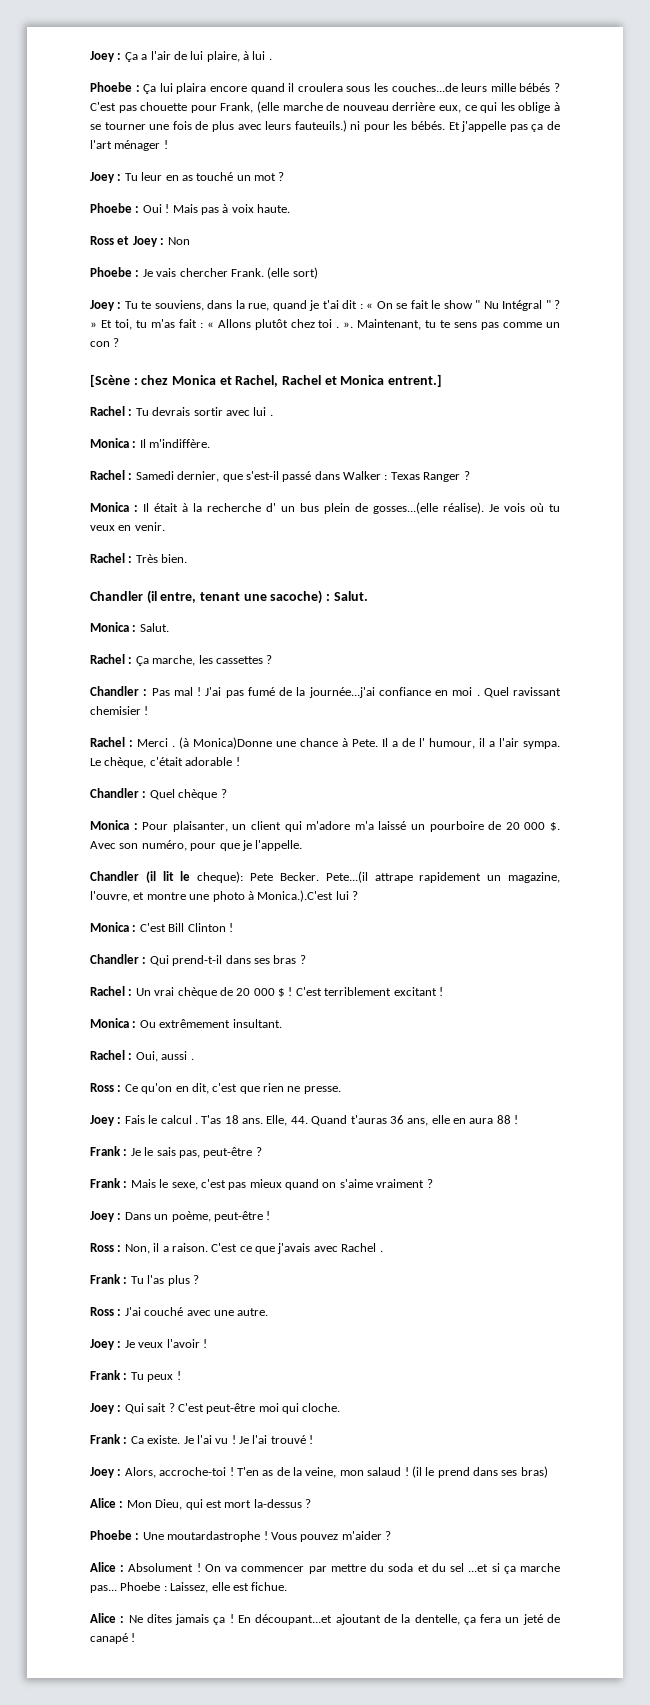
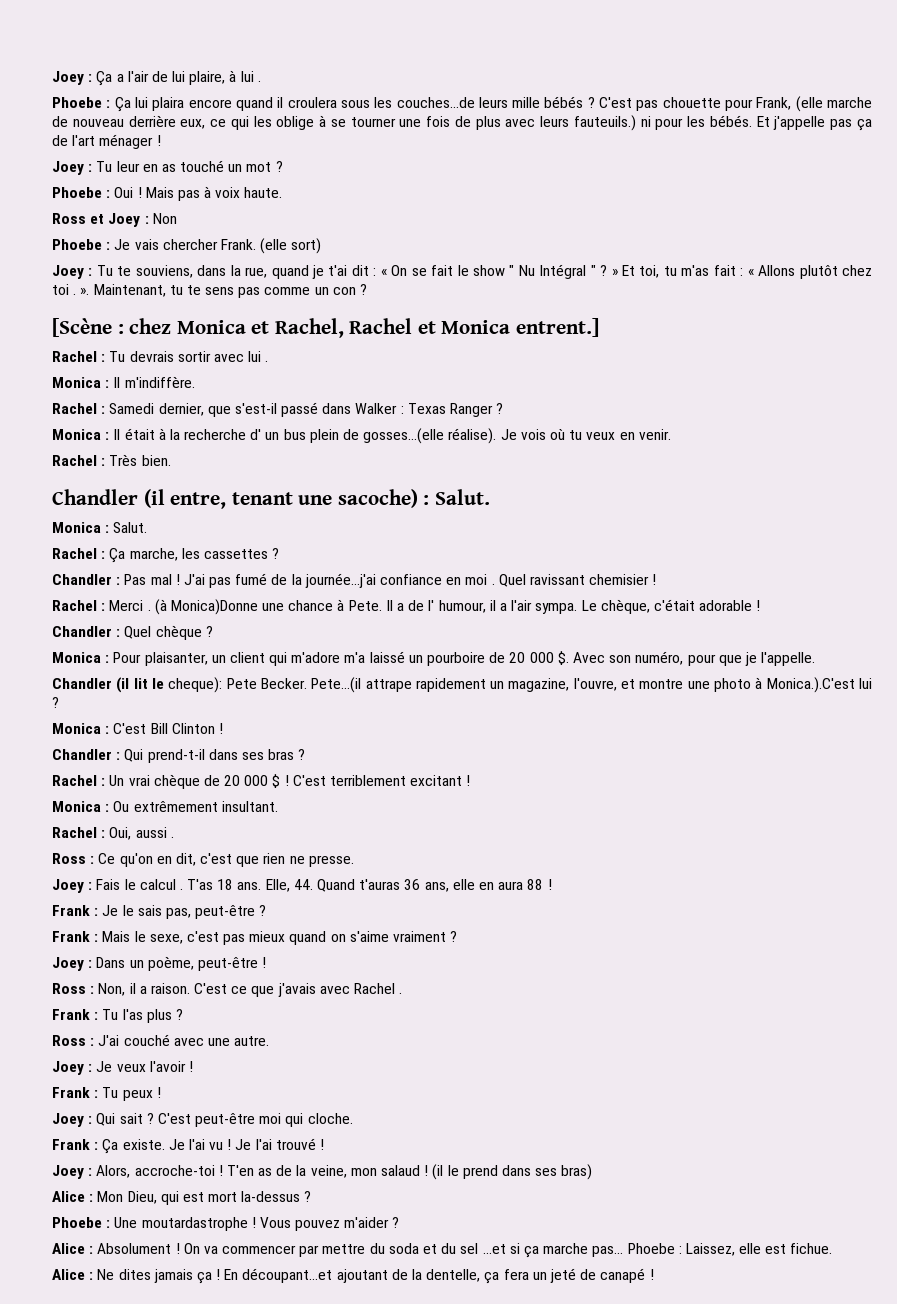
- Frank : Ca existe.
+ Frank : Ça existe.

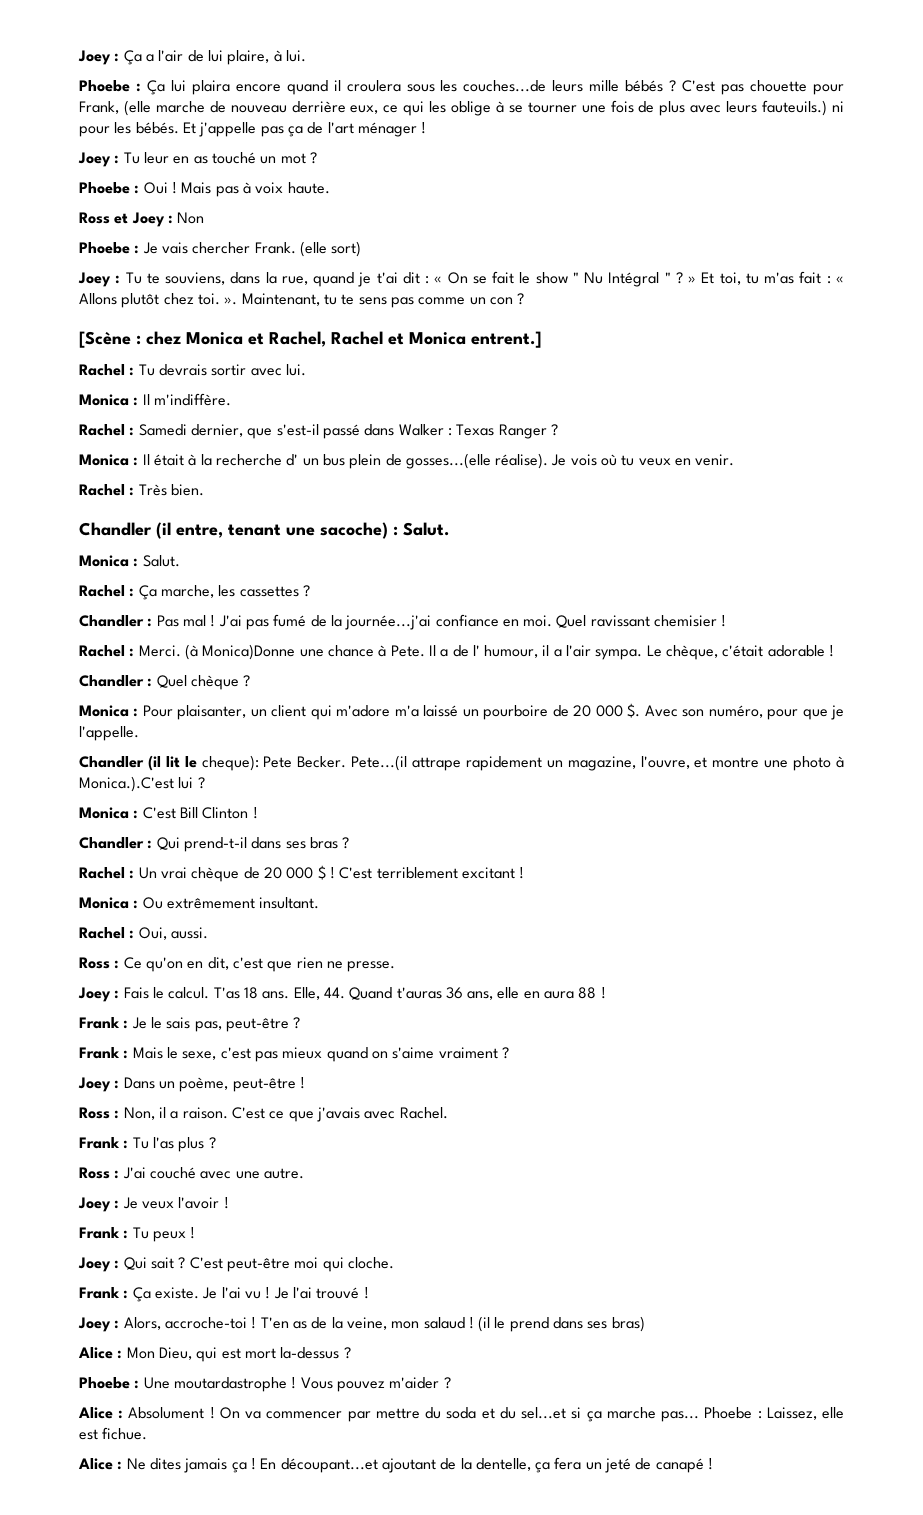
- Joey : Ça a l'air de lui plaire, à lui .
+ Joey : Ça a l'air de lui plaire, à lui.
- Joey : Tu te souviens, dans la rue, quand je t'ai dit : « On se fait le show " Nu Intégral " ? » Et toi, tu m'as fait : « Allons plutôt chez toi . ».
+ Joey : Tu te souviens, dans la rue, quand je t'ai dit : « On se fait le show " Nu Intégral " ? » Et toi, tu m'as fait : « Allons plutôt chez toi. ».
- Rachel : Tu devrais sortir avec lui .
+ Rachel : Tu devrais sortir avec lui.
- J'ai pas fumé de la journée...j'ai confiance en moi .
+ J'ai pas fumé de la journée...j'ai confiance en moi.
- Rachel : Merci .
+ Rachel : Merci.
- Rachel : Oui, aussi .
+ Rachel : Oui, aussi.
- Joey : Fais le calcul .
+ Joey : Fais le calcul.
- C'est ce que j'avais avec Rachel .
+ C'est ce que j'avais avec Rachel.
- On va commencer par mettre du soda et du sel ...et si ça marche pas...
+ On va commencer par mettre du soda et du sel...et si ça marche pas...

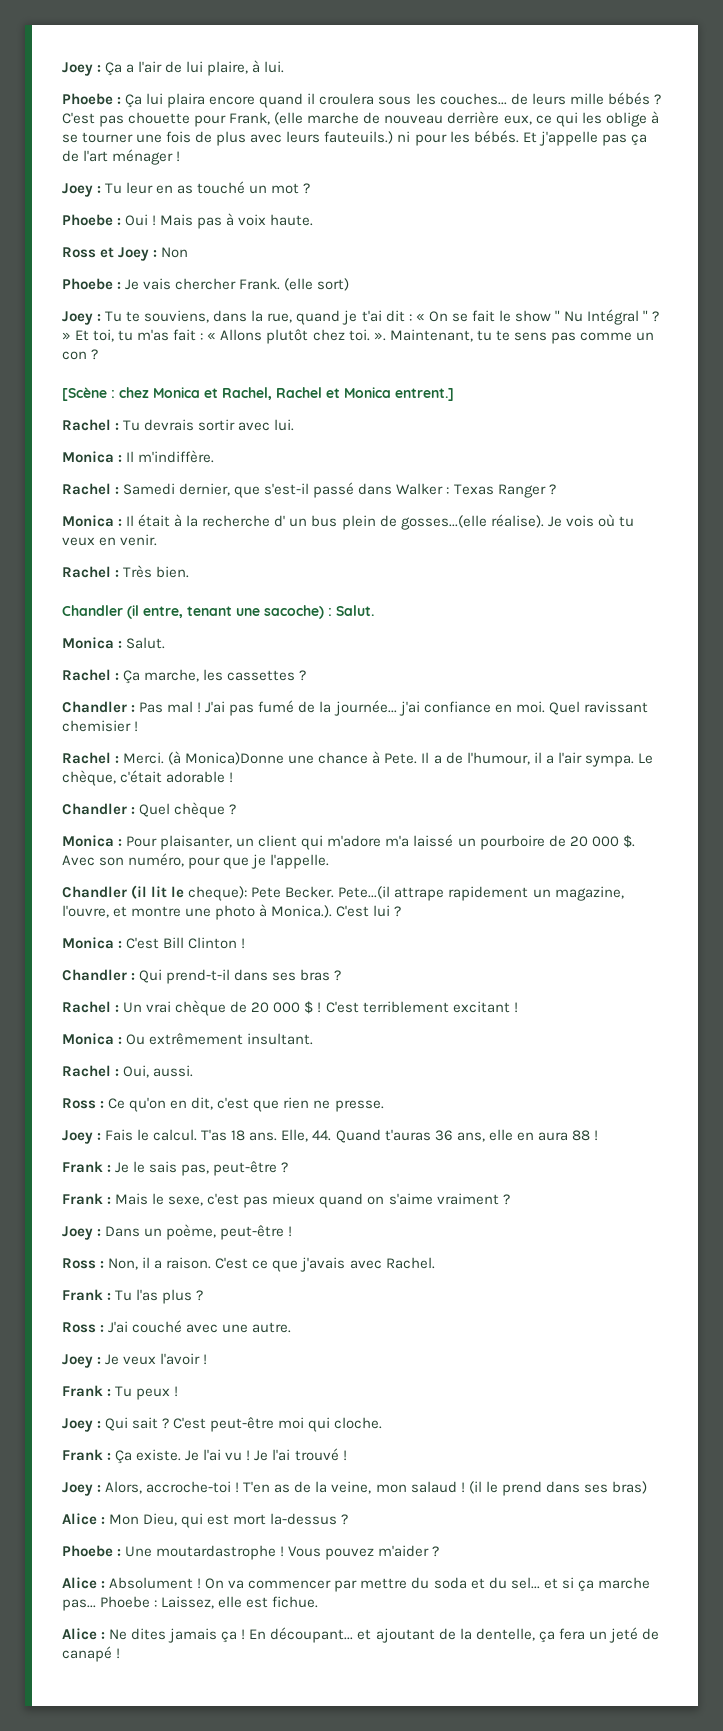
- Phoebe : Ça lui plaira encore quand il croulera sous les couches...de leurs mille bébés ?
+ Phoebe : Ça lui plaira encore quand il croulera sous les couches... de leurs mille bébés ?
- J'ai pas fumé de la journée...j'ai confiance en moi.
+ J'ai pas fumé de la journée... j'ai confiance en moi.
- Il a de l' humour, il a l'air sympa.
+ Il a de l'humour, il a l'air sympa.
- Pete...(il attrape rapidement un magazine, l'ouvre, et montre une photo à Monica.).C'est lui ?
+ Pete...(il attrape rapidement un magazine, l'ouvre, et montre une photo à Monica.). C'est lui ?
- On va commencer par mettre du soda et du sel...et si ça marche pas...
+ On va commencer par mettre du soda et du sel... et si ça marche pas...
- En découpant...et ajoutant de la dentelle, ça fera un jeté de canapé !
+ En découpant... et ajoutant de la dentelle, ça fera un jeté de canapé !

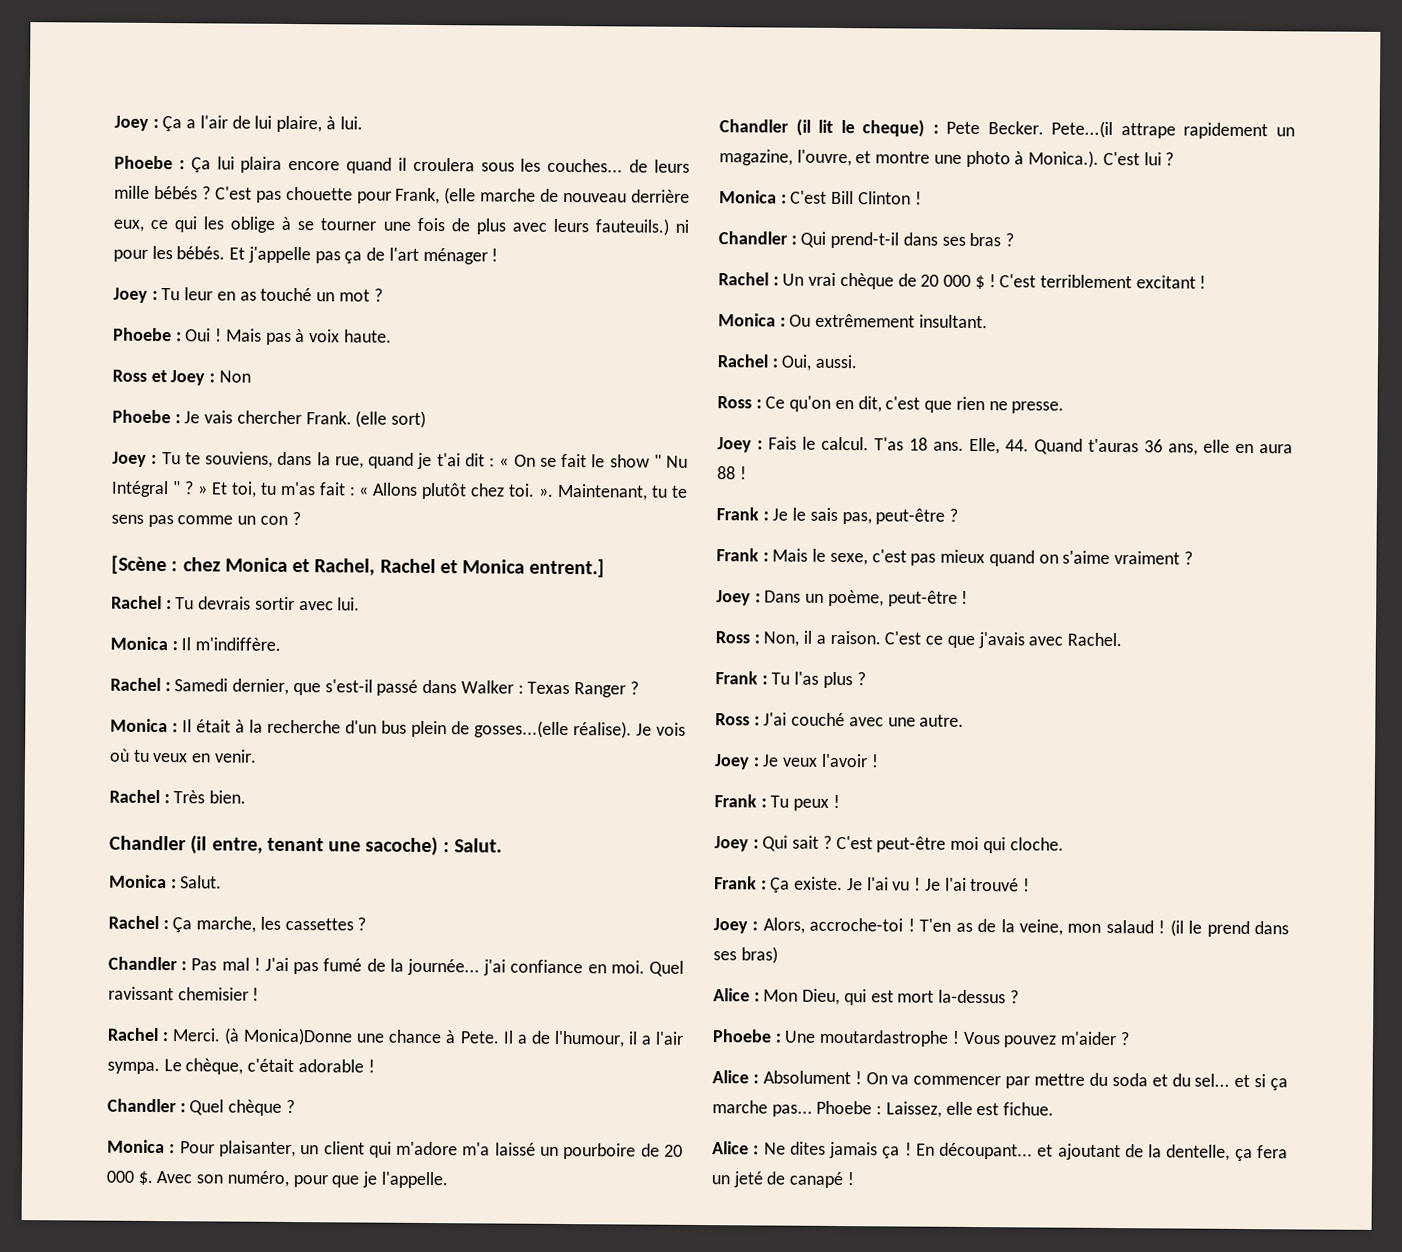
- Monica : Il était à la recherche d' un bus plein de gosses...(elle réalise).
+ Monica : Il était à la recherche d'un bus plein de gosses...(elle réalise).
- Chandler (il lit le cheque): Pete Becker.
+ Chandler (il lit le cheque) : Pete Becker.

